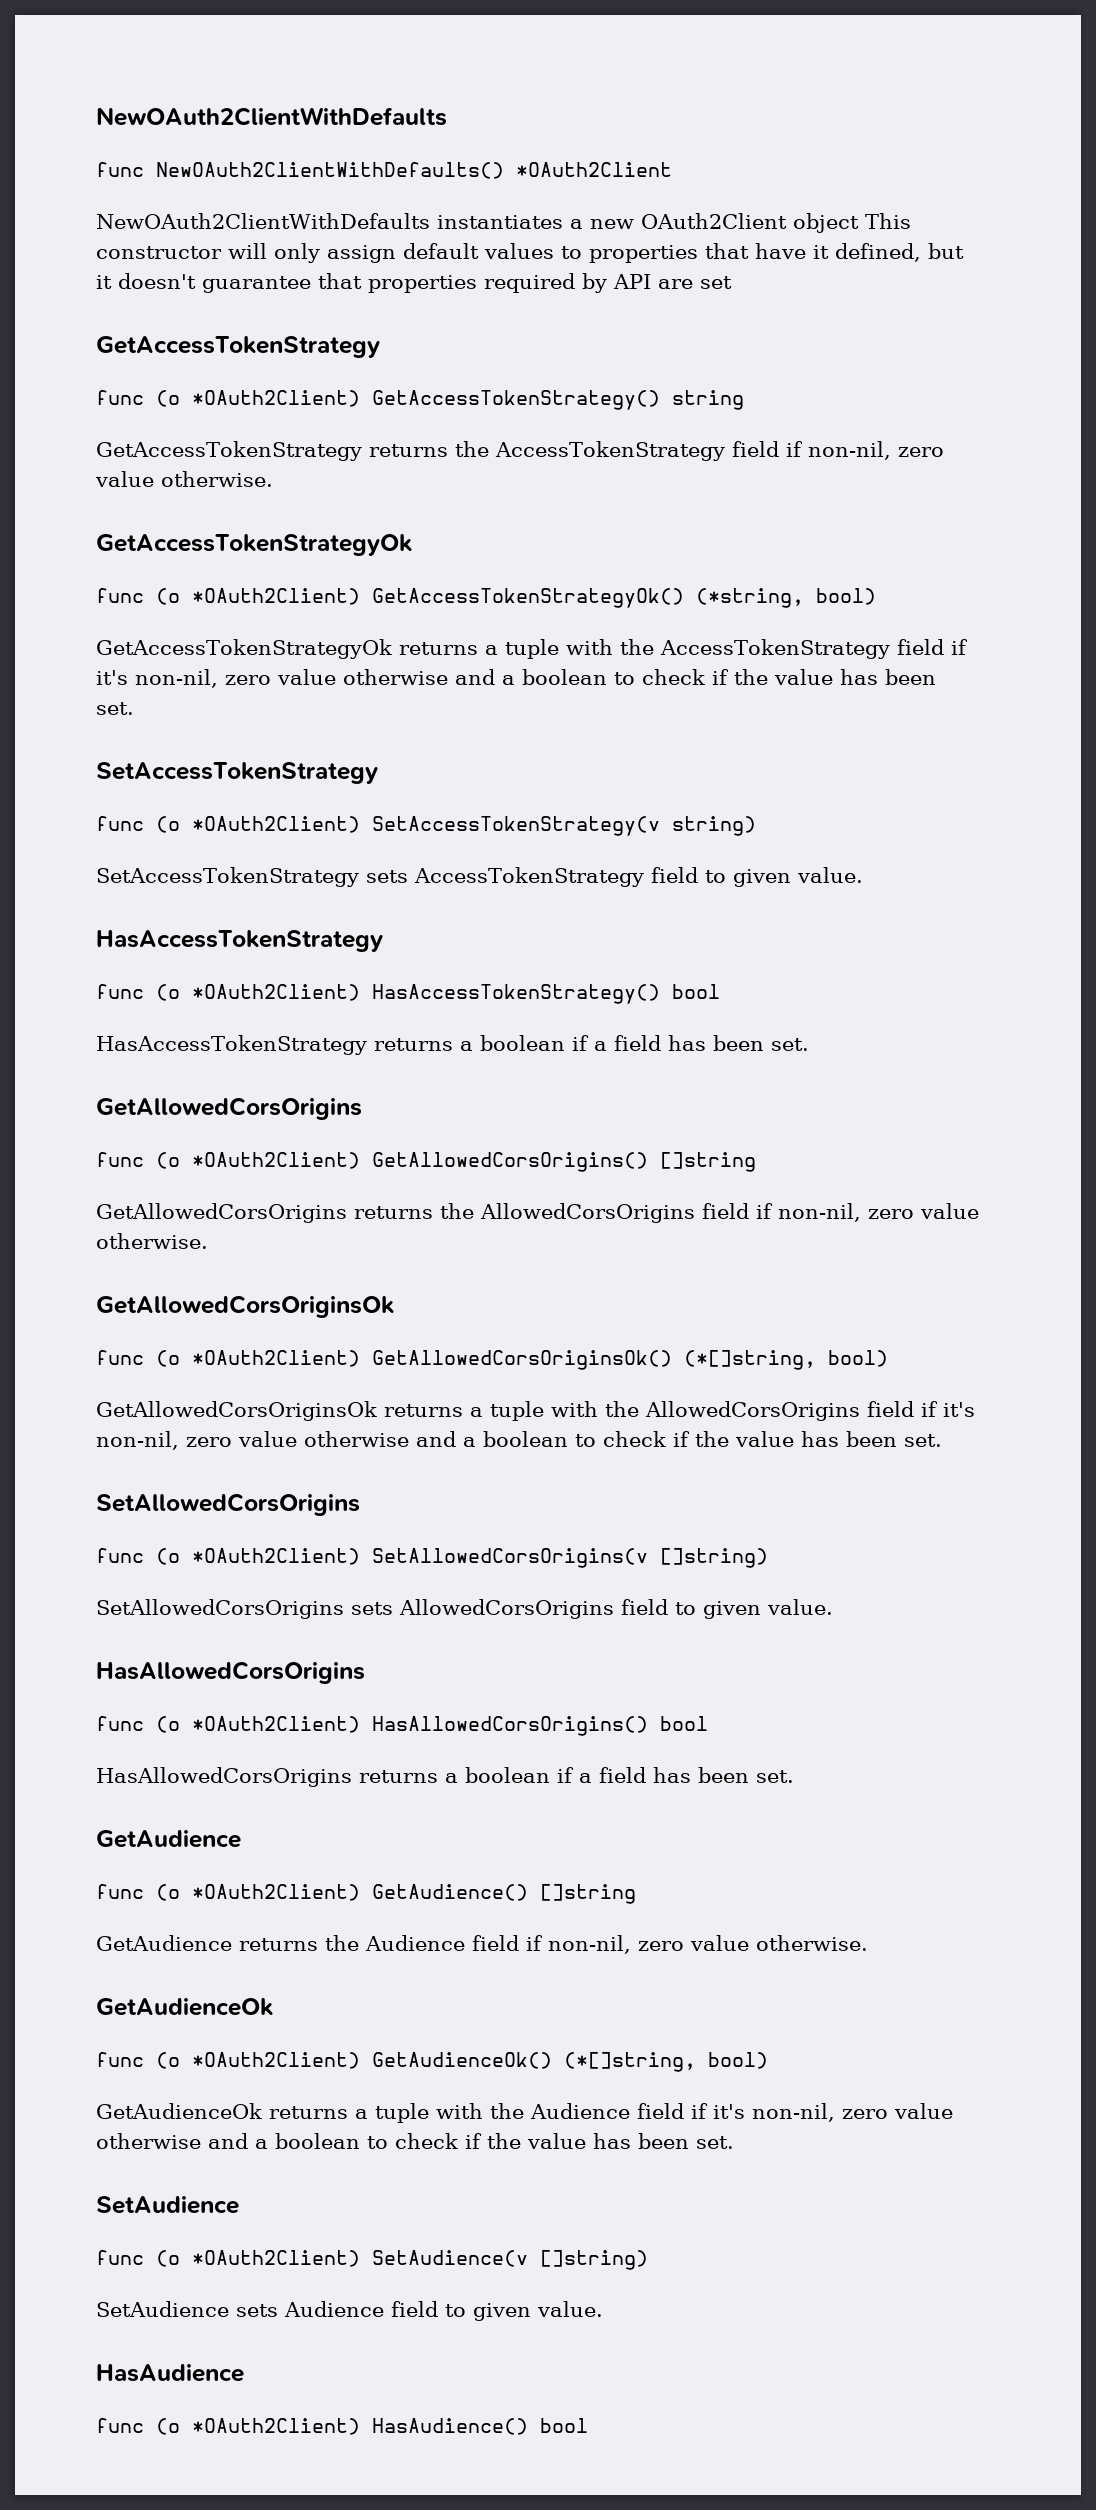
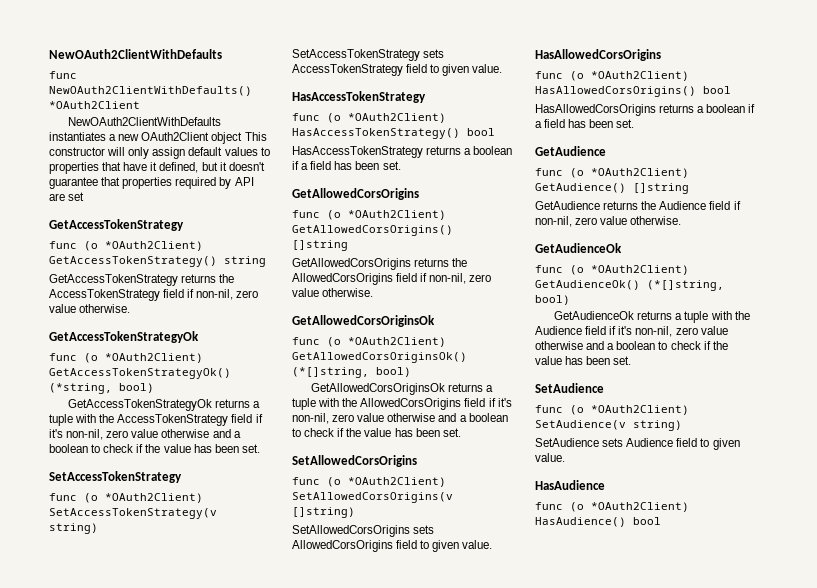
- func (o *OAuth2Client) SetAudience(v []string)
+ func (o *OAuth2Client) SetAudience(v string)

